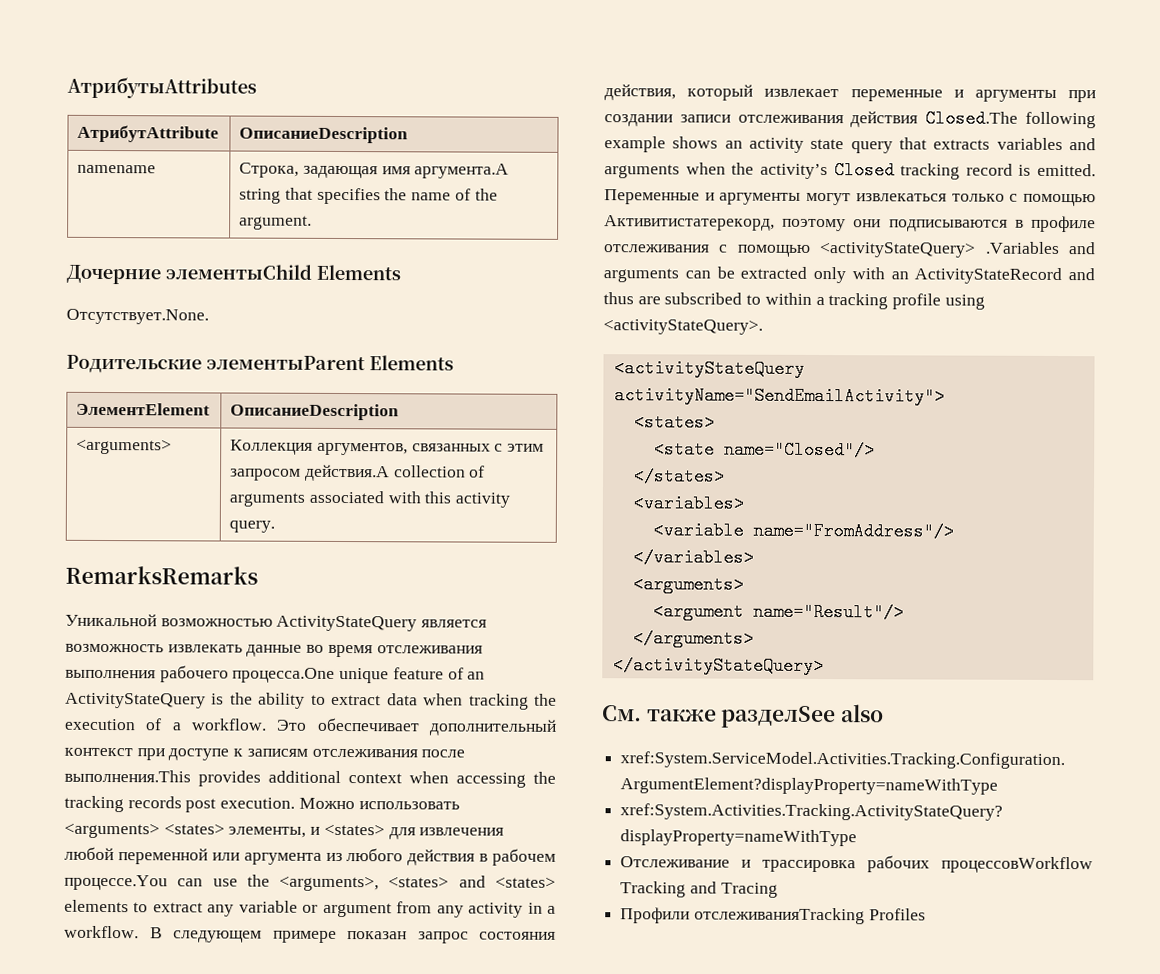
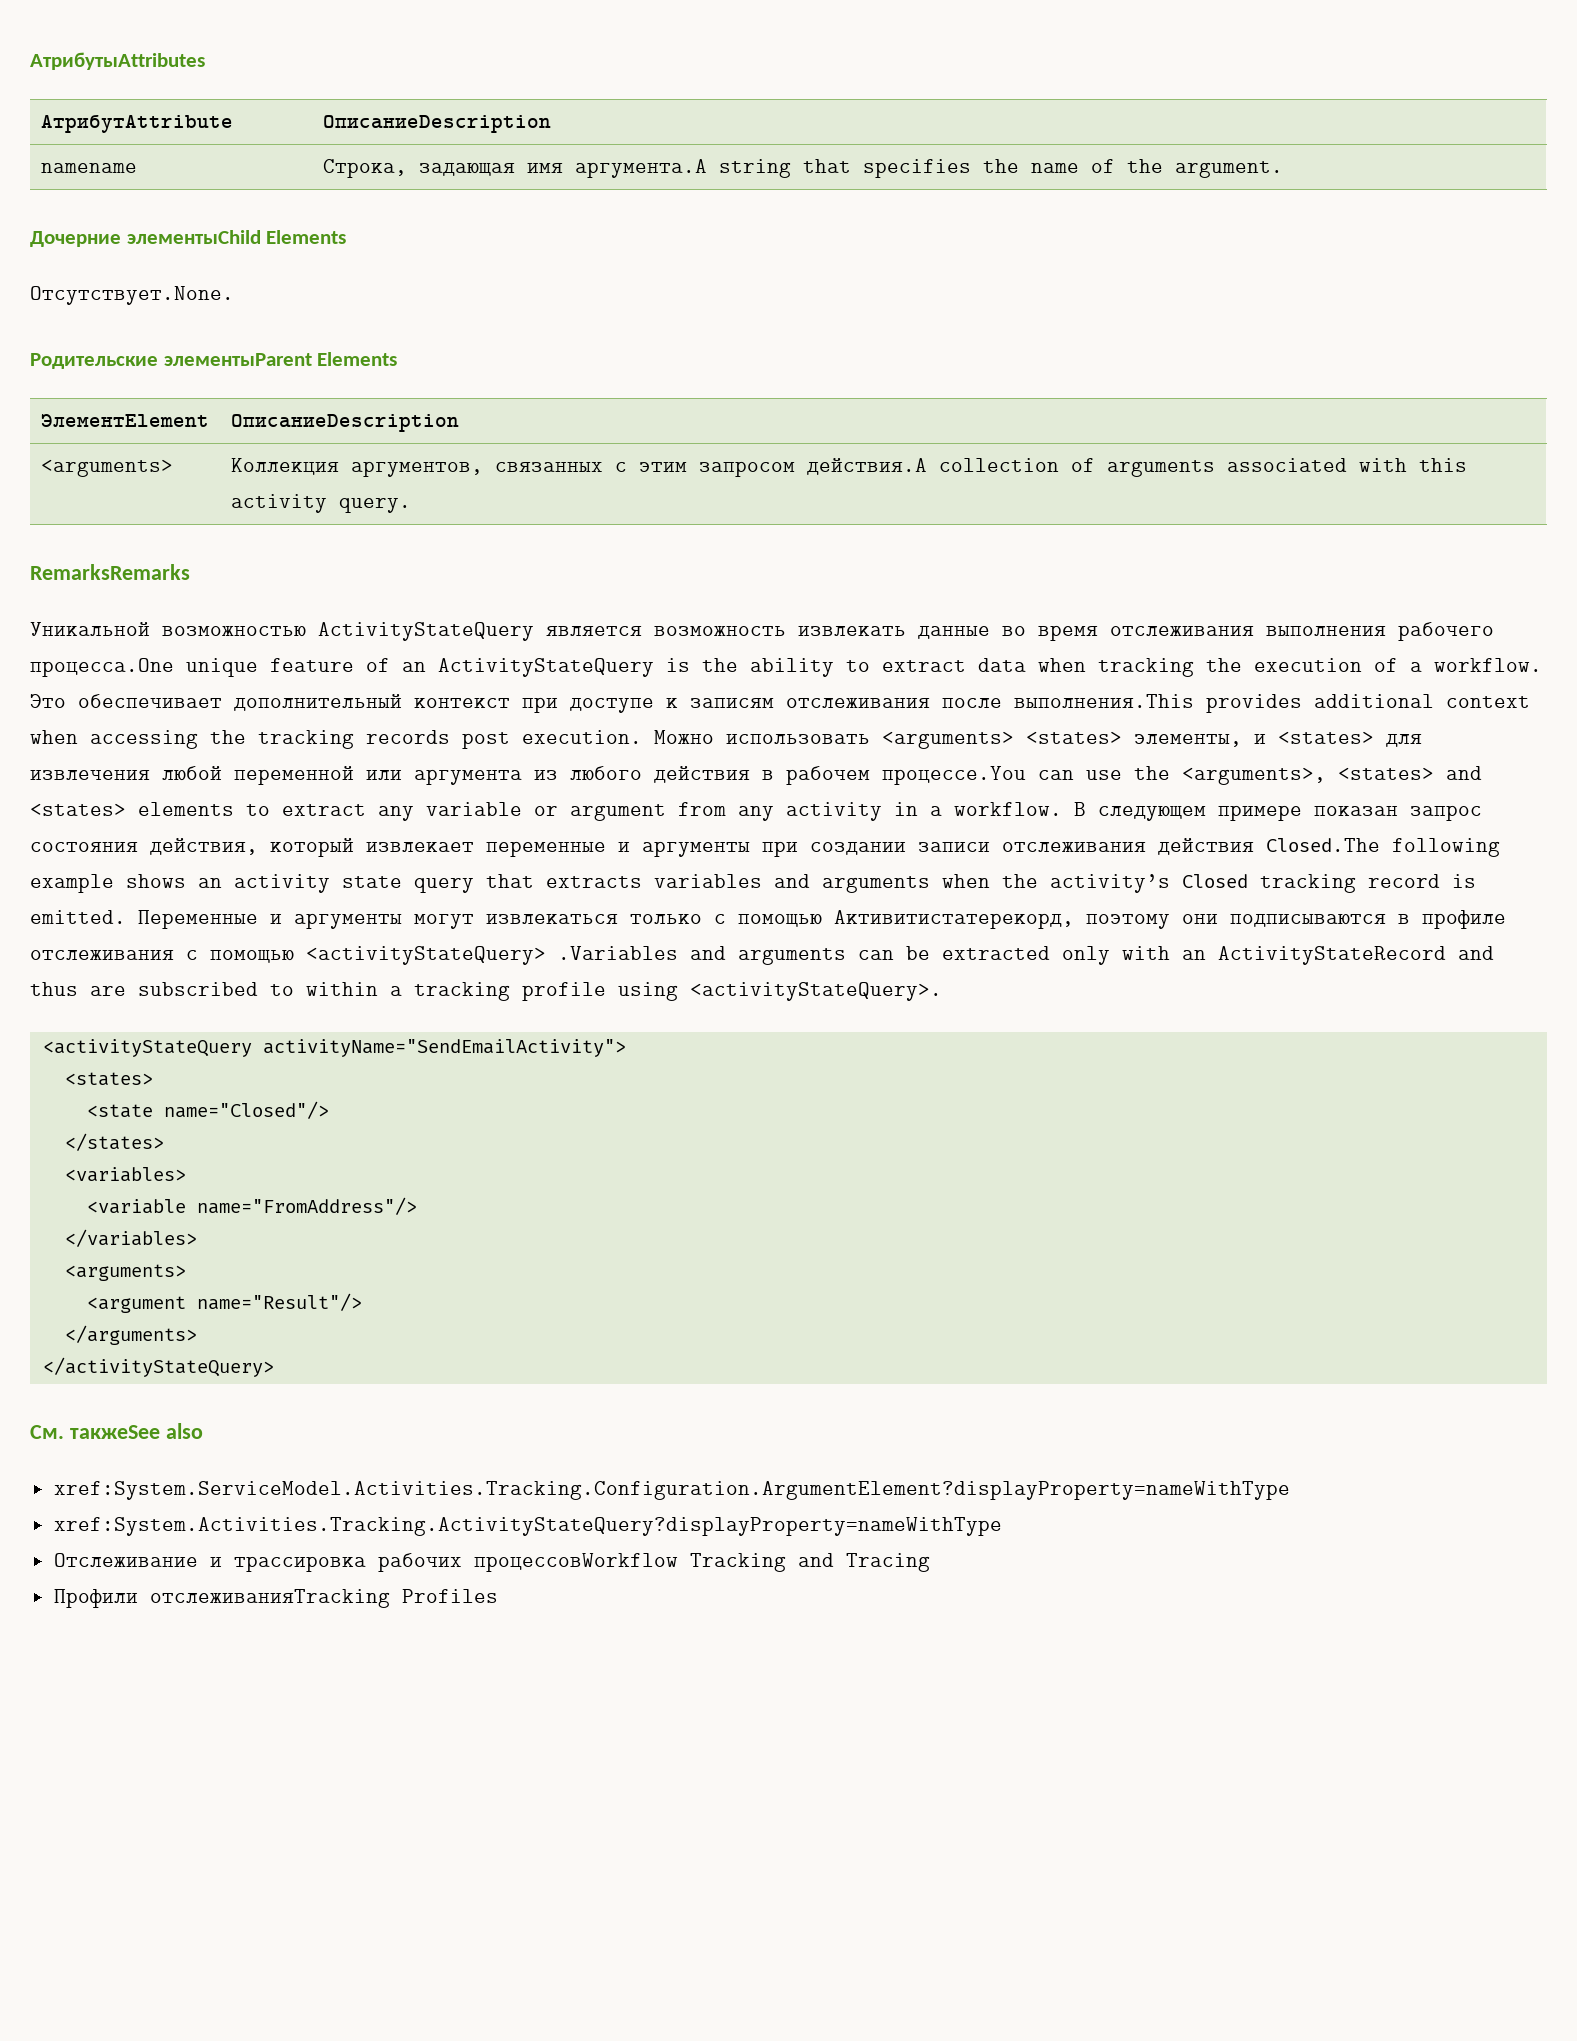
- См. также разделSee also
+ См. такжеSee also

